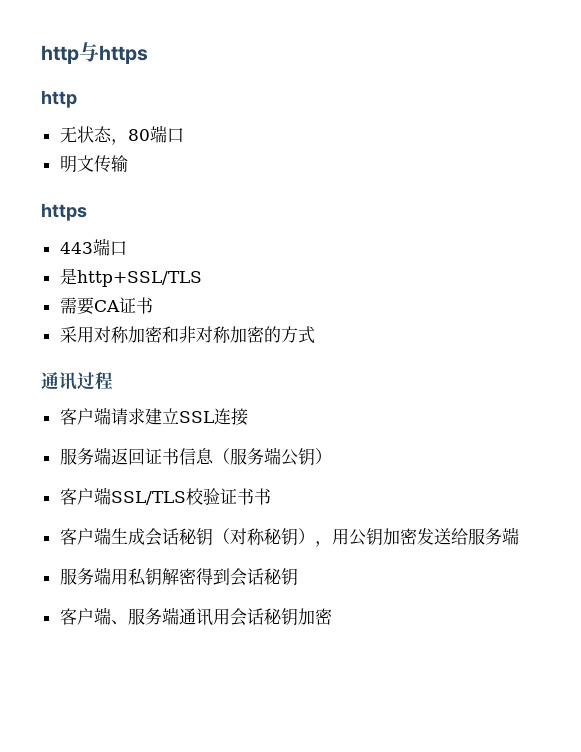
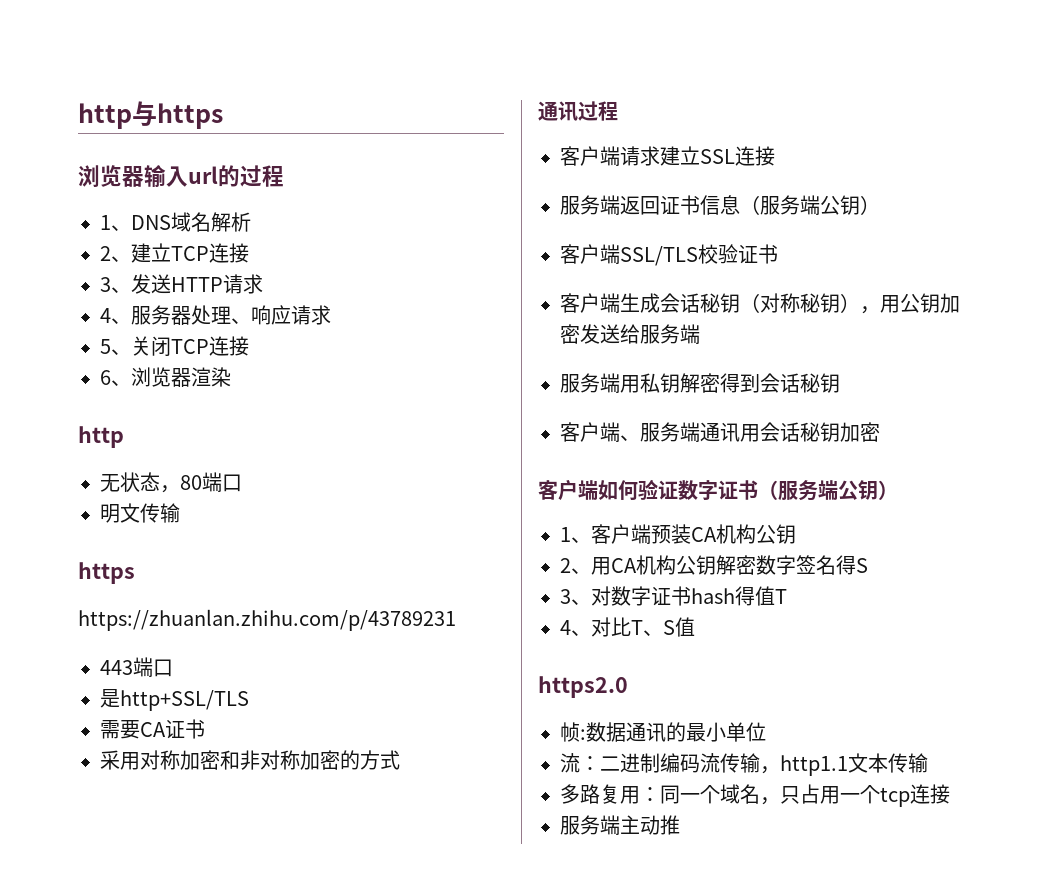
+ 浏览器输入url的过程
+ 1、DNS域名解析
+ 2、建立TCP连接
+ 3、发送HTTP请求
+ 4、服务器处理、响应请求
+ 5、关闭TCP连接
+ 6、浏览器渲染
+ https://zhuanlan.zhihu.com/p/43789231
- 客户端SSL/TLS校验证书书
+ 客户端SSL/TLS校验证书
+ 客户端如何验证数字证书（服务端公钥）
+ 1、客户端预装CA机构公钥
+ 2、用CA机构公钥解密数字签名得S
+ 3、对数字证书hash得值T
+ 4、对比T、S值
+ https2.0
+ 帧:数据通讯的最小单位
+ 流：二进制编码流传输，http1.1文本传输
+ 多路复用：同一个域名，只占用一个tcp连接
+ 服务端主动推

